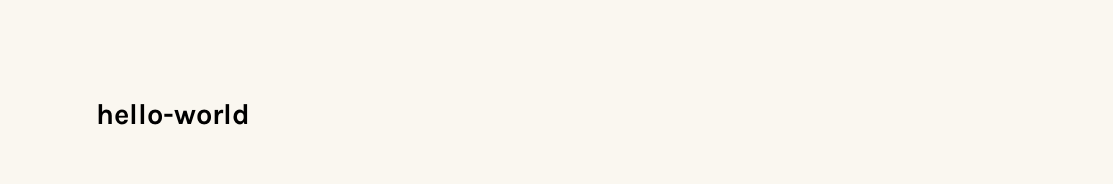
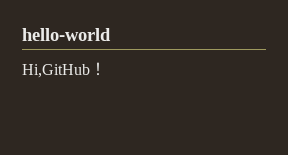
+ Hi,GitHub！

